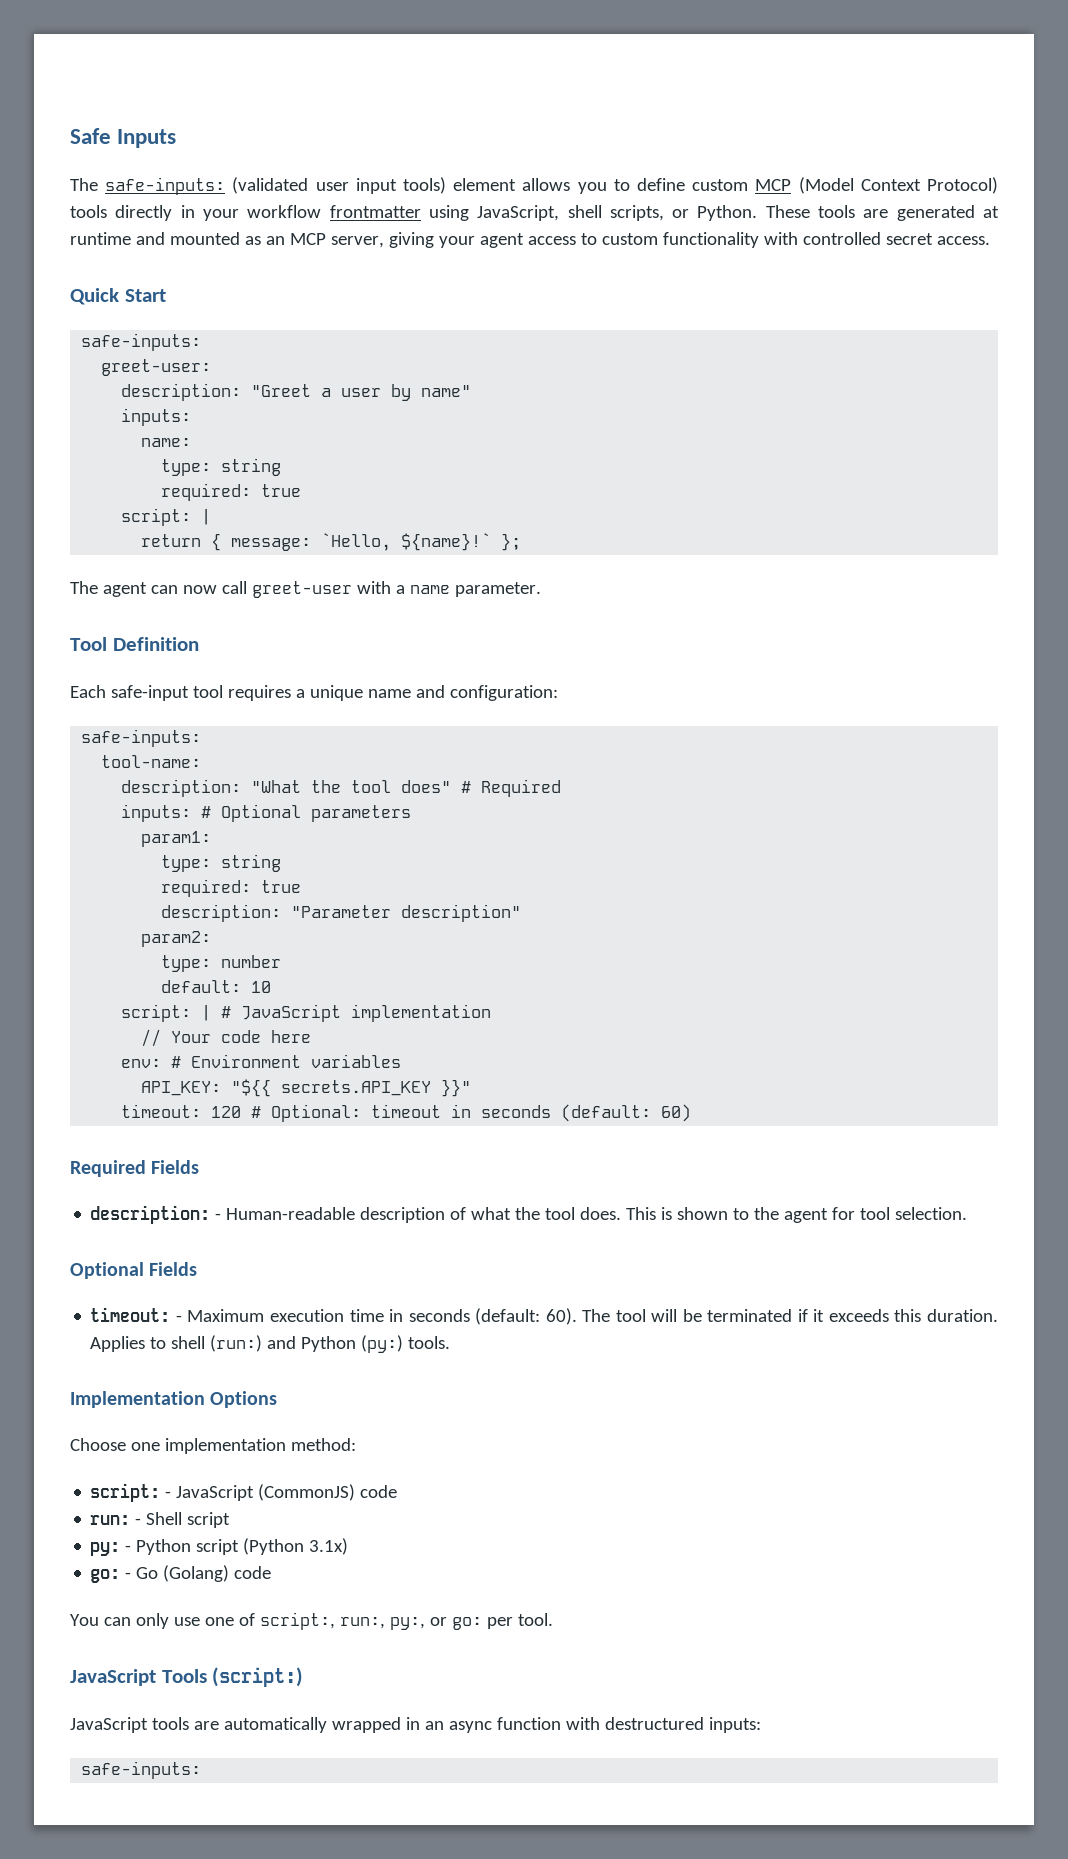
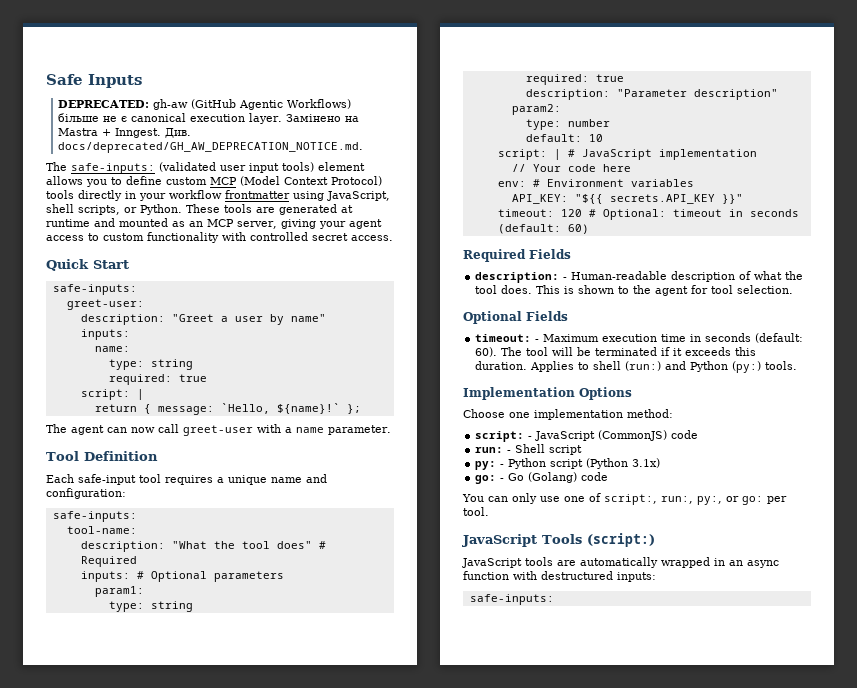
+ DEPRECATED: gh-aw (GitHub Agentic Workflows) більше не є canonical execution layer. Замінено на Mastra + Inngest. Див. docs/deprecated/GH_AW_DEPRECATION_NOTICE.md.

